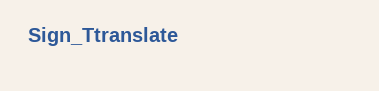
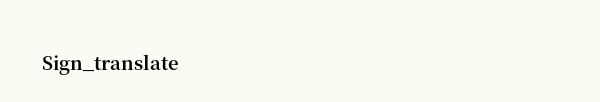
- Sign_Ttranslate
+ Sign_translate

